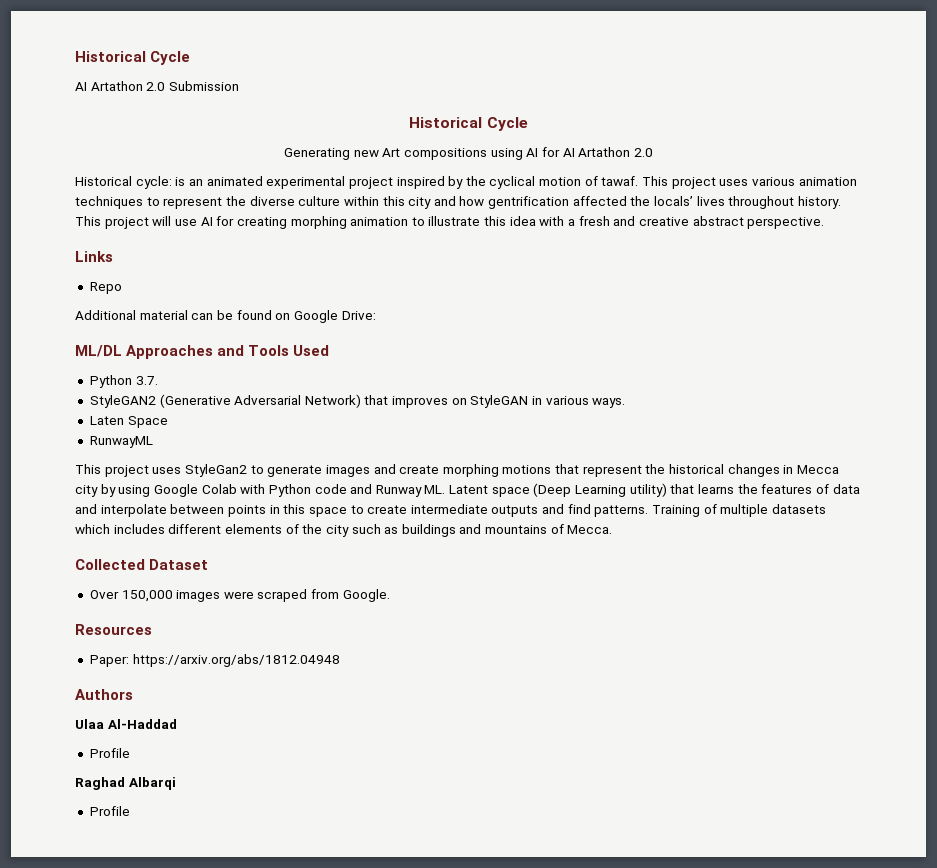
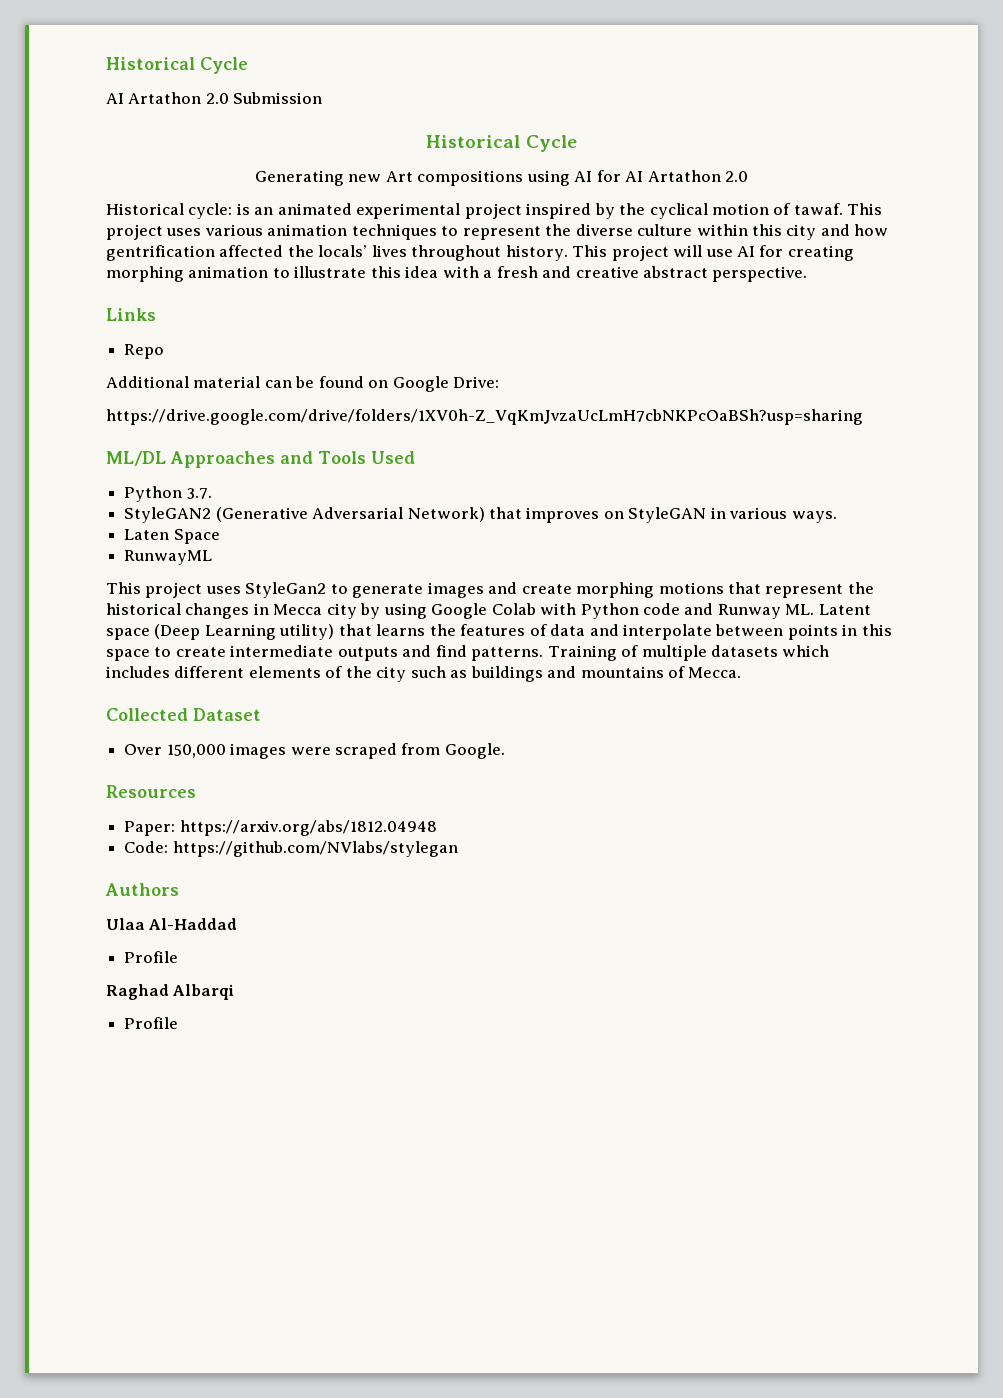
+ https://drive.google.com/drive/folders/1XV0h-Z_VqKmJvzaUcLmH7cbNKPcOaBSh?usp=sharing
+ Code: https://github.com/NVlabs/stylegan

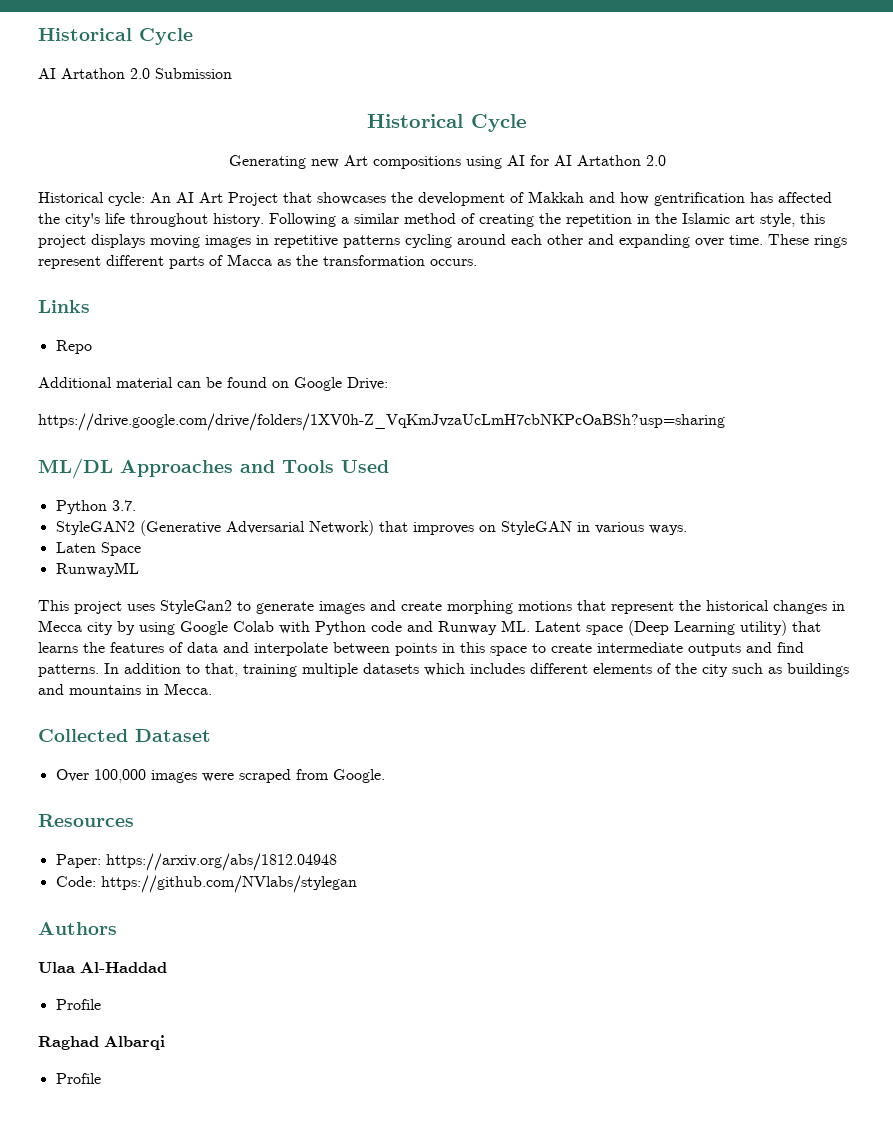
- Historical cycle: is an animated experimental project inspired by the cyclical motion of tawaf. This project uses various animation techniques to represent the diverse culture within this city and how gentrification affected the locals’ lives throughout history. This project will use AI for creating morphing animation to illustrate this idea with a fresh and creative abstract perspective.
+ Historical cycle: An AI Art Project that showcases the development of Makkah and how gentrification has affected the city's life throughout history. Following a similar method of creating the repetition in the Islamic art style, this project displays moving images in repetitive patterns cycling around each other and expanding over time. These rings represent different parts of Macca as the transformation occurs.
- Training of multiple datasets which includes different elements of the city such as buildings and mountains of Mecca.
+ In addition to that, training multiple datasets which includes different elements of the city such as buildings and mountains in Mecca.
- Over 150,000 images were scraped from Google.
+ Over 100,000 images were scraped from Google.

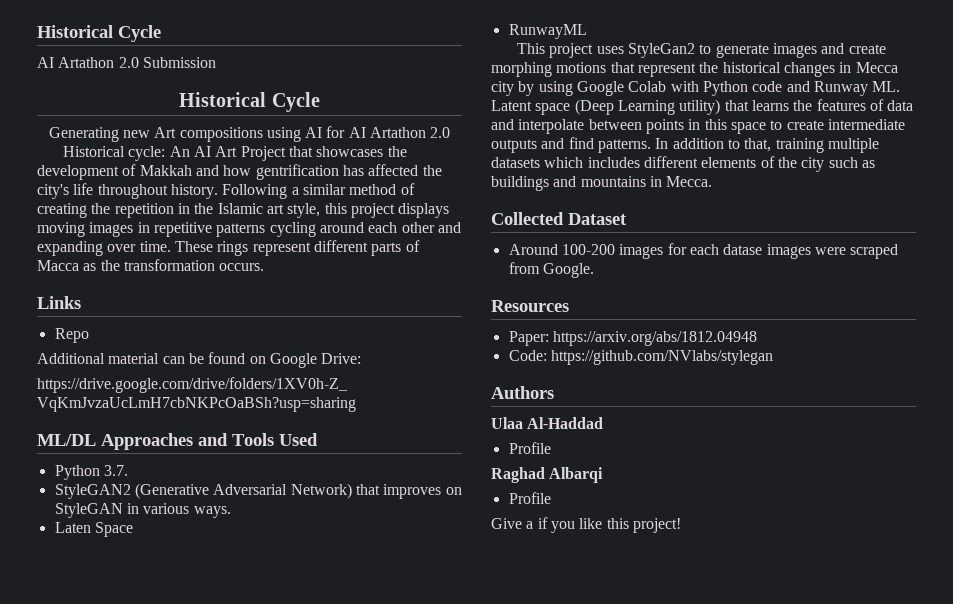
- Over 100,000 images were scraped from Google.
+ Around 100-200 images for each datase images were scraped from Google.
+ Give a if you like this project!

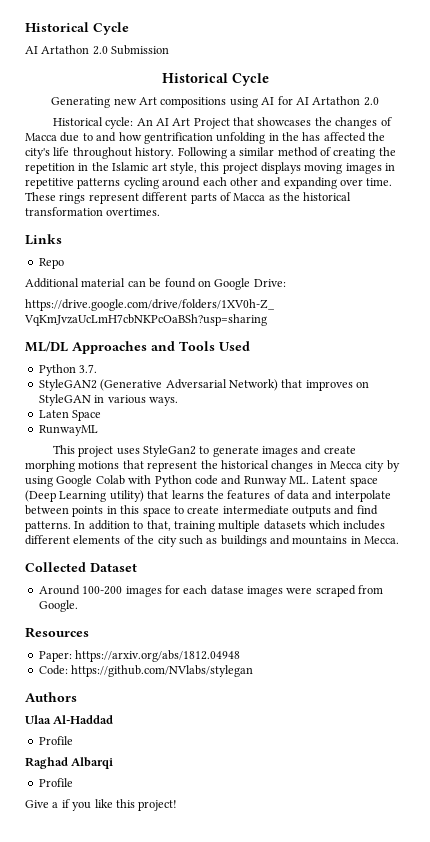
- Historical cycle: An AI Art Project that showcases the development of Makkah and how gentrification has affected the city's life throughout history.
+ Historical cycle: An AI Art Project that showcases the changes of Macca due to and how gentrification unfolding in the has affected the city's life throughout history.
- These rings represent different parts of Macca as the transformation occurs.
+ These rings represent different parts of Macca as the historical transformation overtimes.

